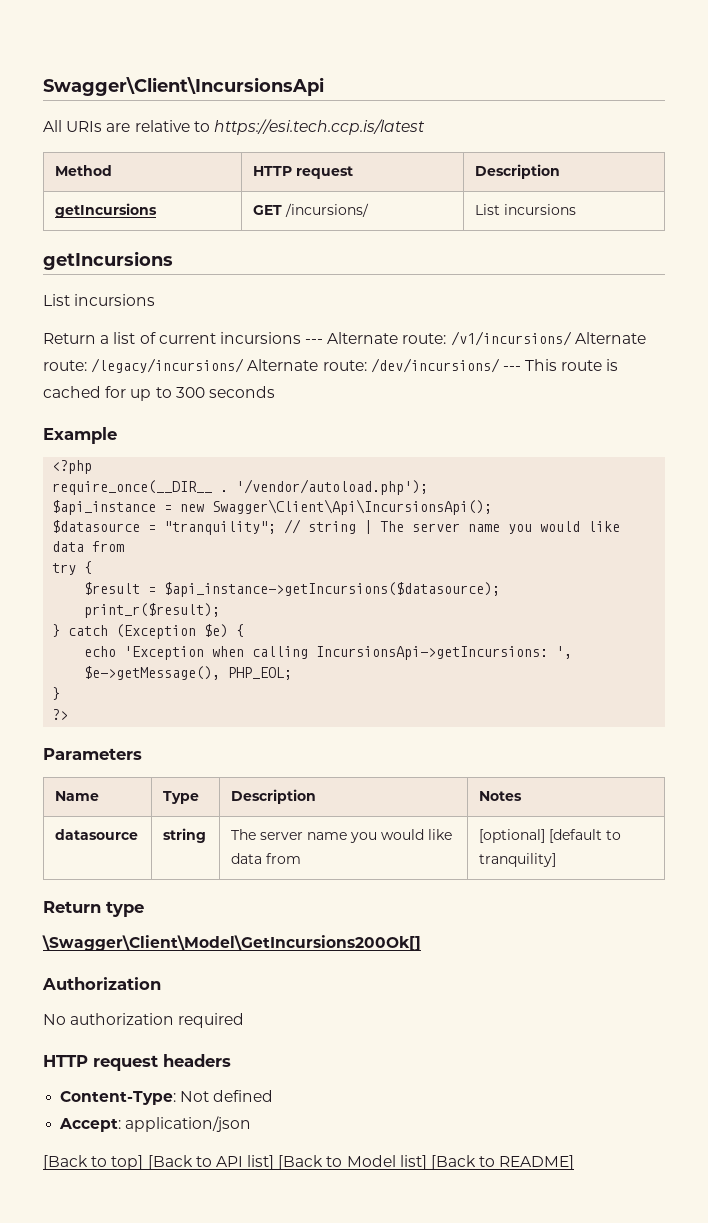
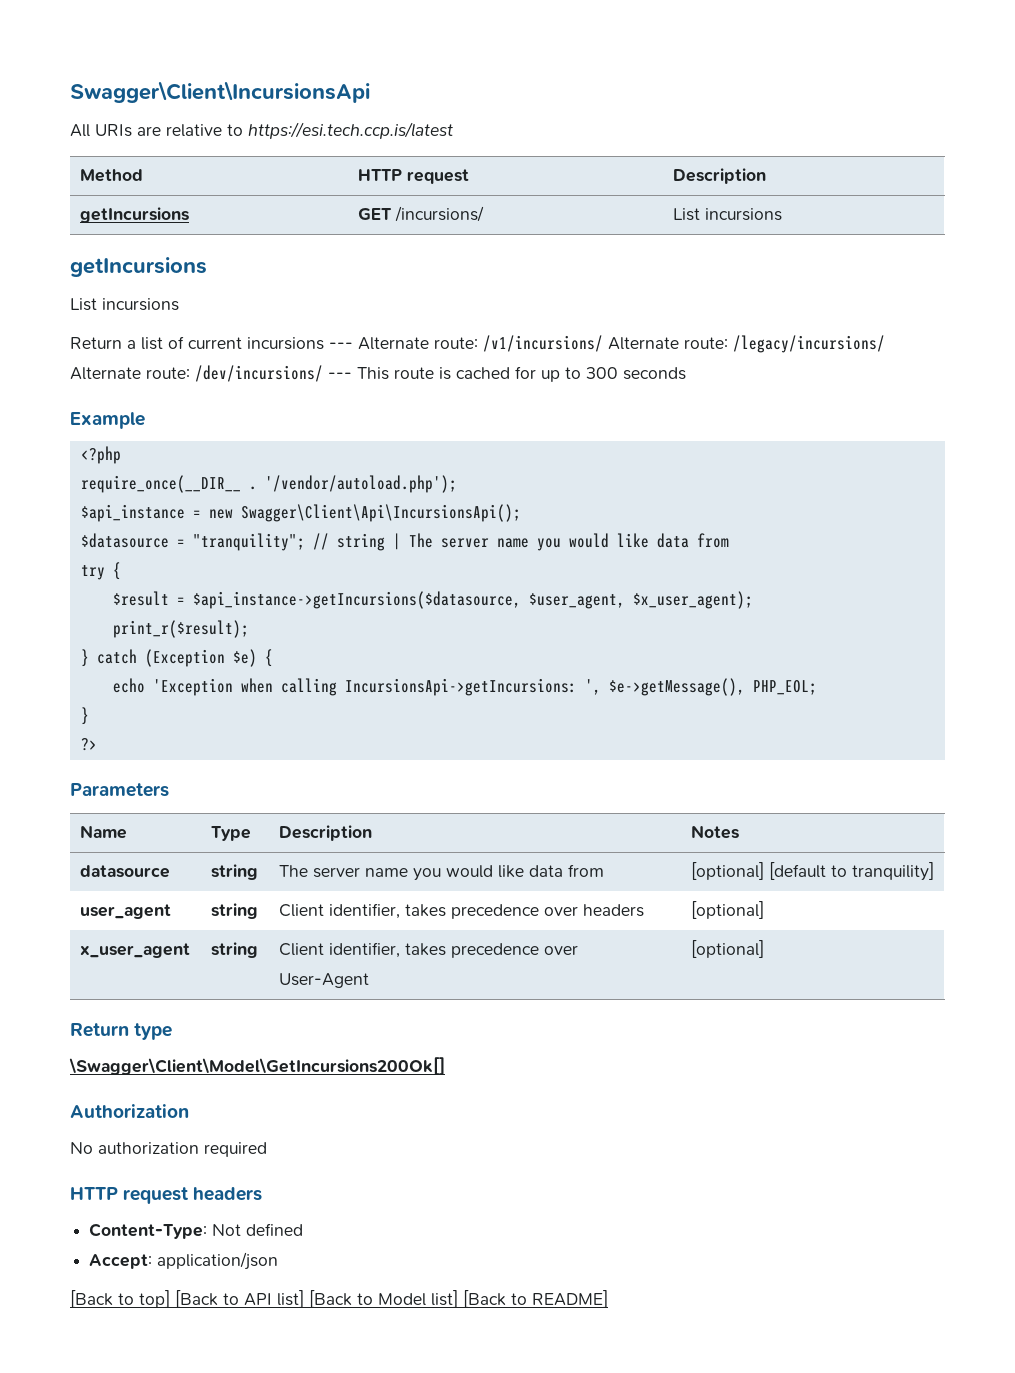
- $result = $api_instance->getIncursions($datasource);
+ $result = $api_instance->getIncursions($datasource, $user_agent, $x_user_agent);
+ user_agent | string | Client identifier, takes precedence over headers | [optional]
+ x_user_agent | string | Client identifier, takes precedence over User-Agent | [optional]

